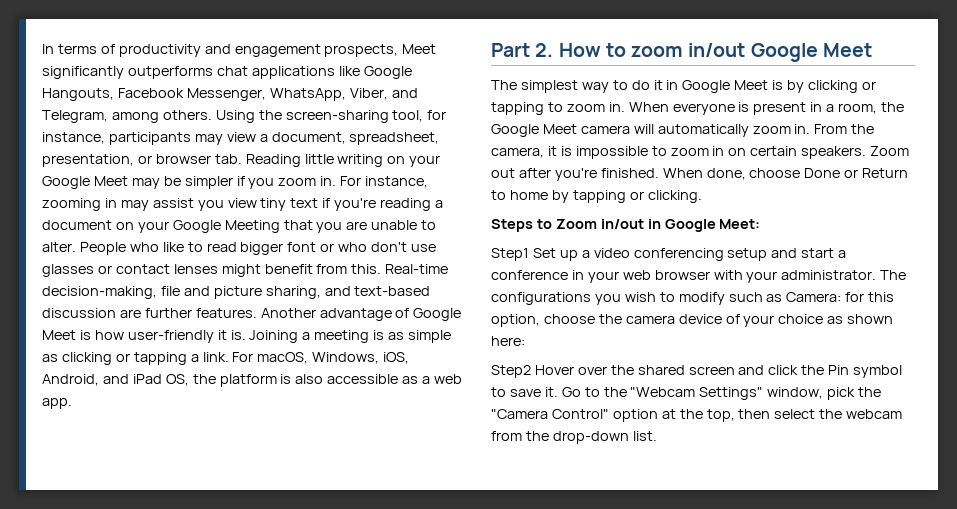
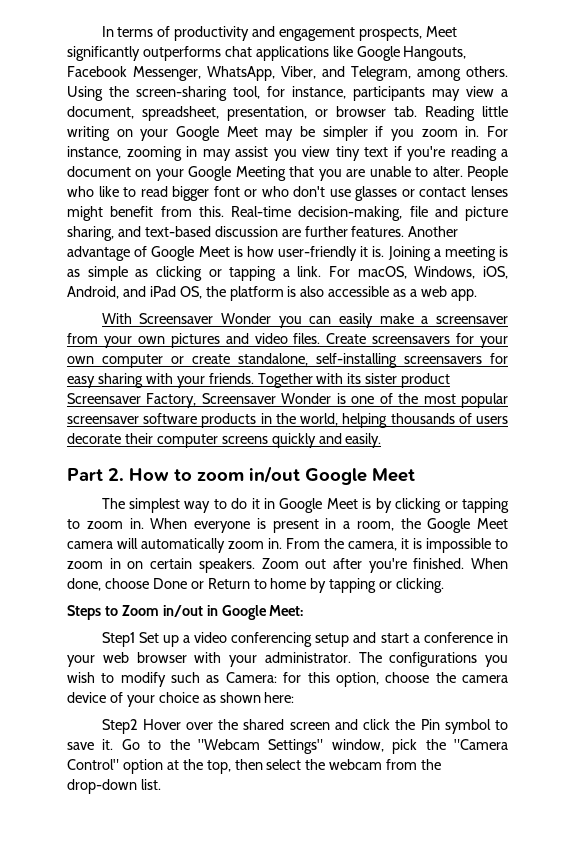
+ With Screensaver Wonder you can easily make a screensaver from your own pictures and video files. Create screensavers for your own computer or create standalone, self-installing screensavers for easy sharing with your friends. Together with its sister product Screensaver Factory, Screensaver Wonder is one of the most popular screensaver software products in the world, helping thousands of users decorate their computer screens quickly and easily.

